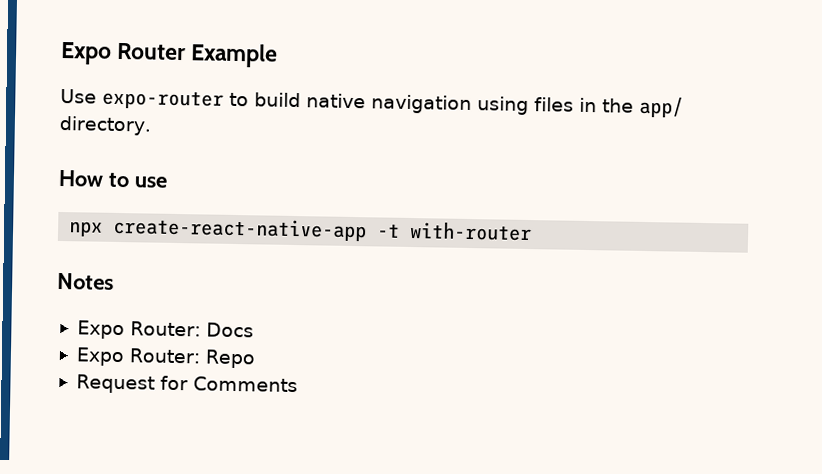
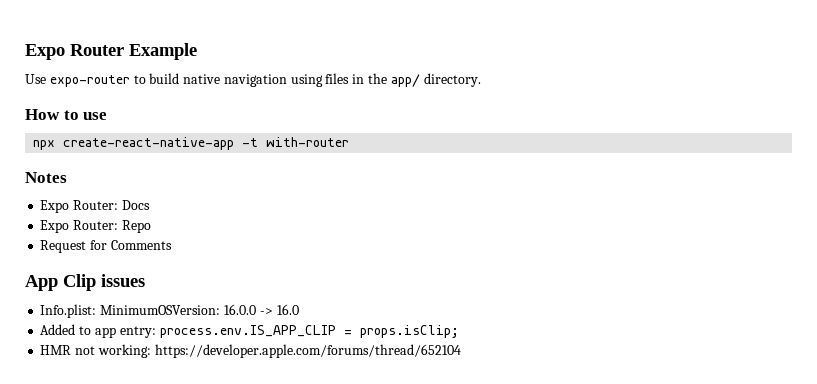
+ App Clip issues
+ Info.plist: MinimumOSVersion: 16.0.0 -> 16.0
+ Added to app entry: process.env.IS_APP_CLIP = props.isClip;
+ HMR not working: https://developer.apple.com/forums/thread/652104

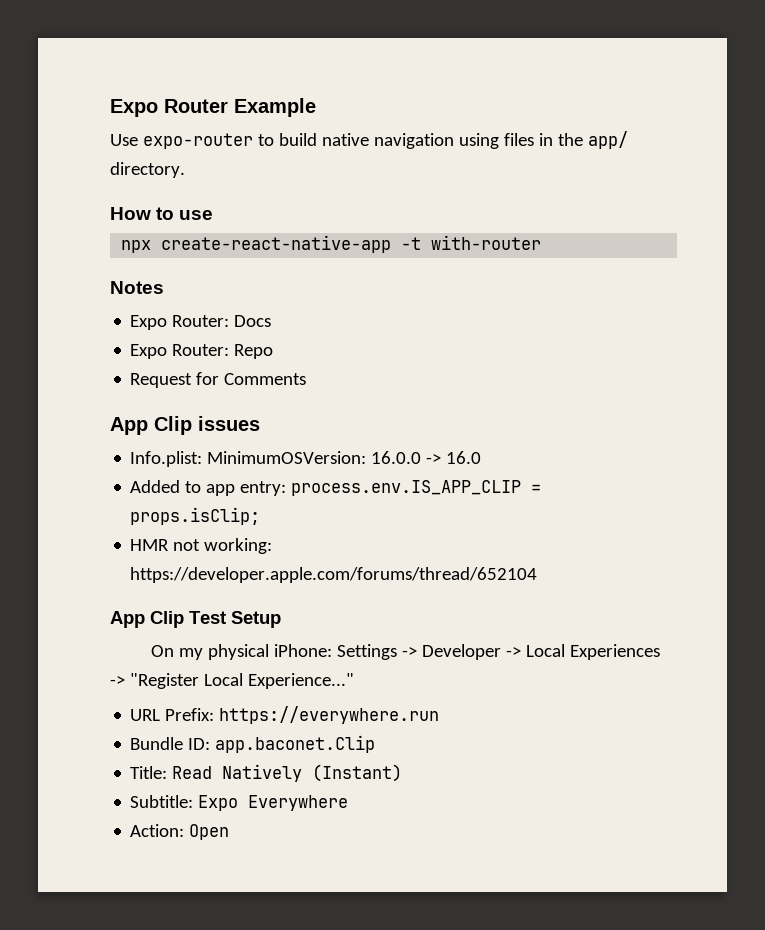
+ App Clip Test Setup
+ On my physical iPhone: Settings -> Developer -> Local Experiences -> "Register Local Experience..."
+ URL Prefix: https://everywhere.run
+ Bundle ID: app.baconet.Clip
+ Title: Read Natively (Instant)
+ Subtitle: Expo Everywhere
+ Action: Open

